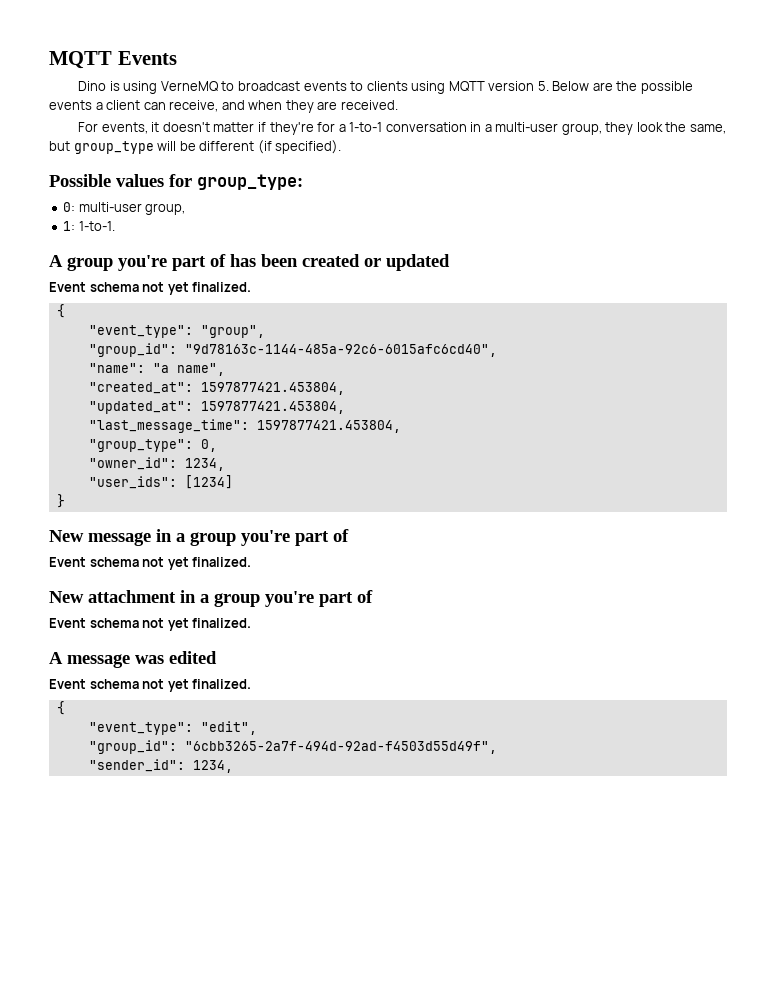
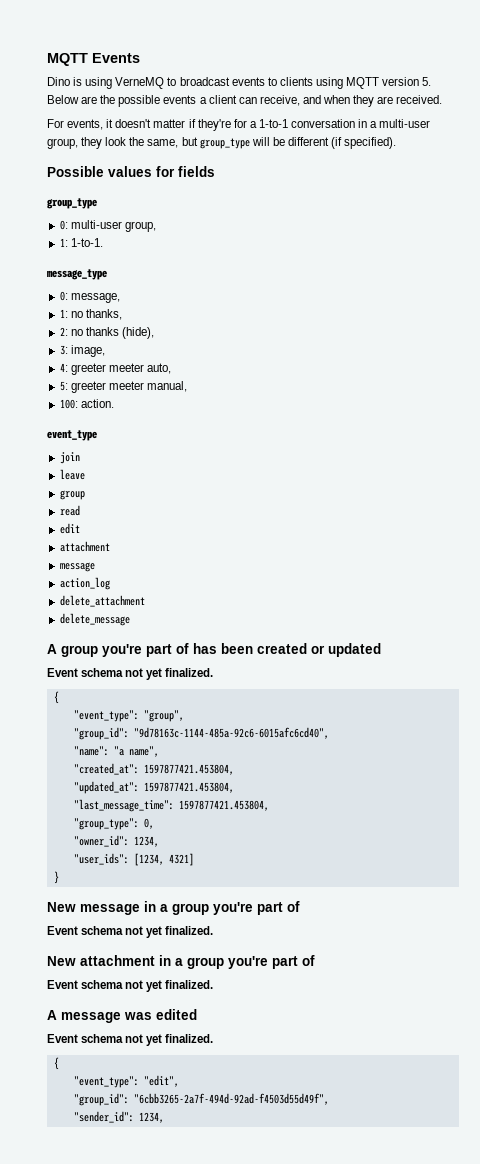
- Possible values for group_type:
+ Possible values for fields
+ group_type
+ message_type
+ 0: message,
+ 1: no thanks,
+ 2: no thanks (hide),
+ 3: image,
+ 4: greeter meeter auto,
+ 5: greeter meeter manual,
+ 100: action.
+ event_type
+ join
+ leave
+ group
+ read
+ edit
+ attachment
+ message
+ action_log
+ delete_attachment
+ delete_message
- "user_ids": [1234]
+ "user_ids": [1234, 4321]

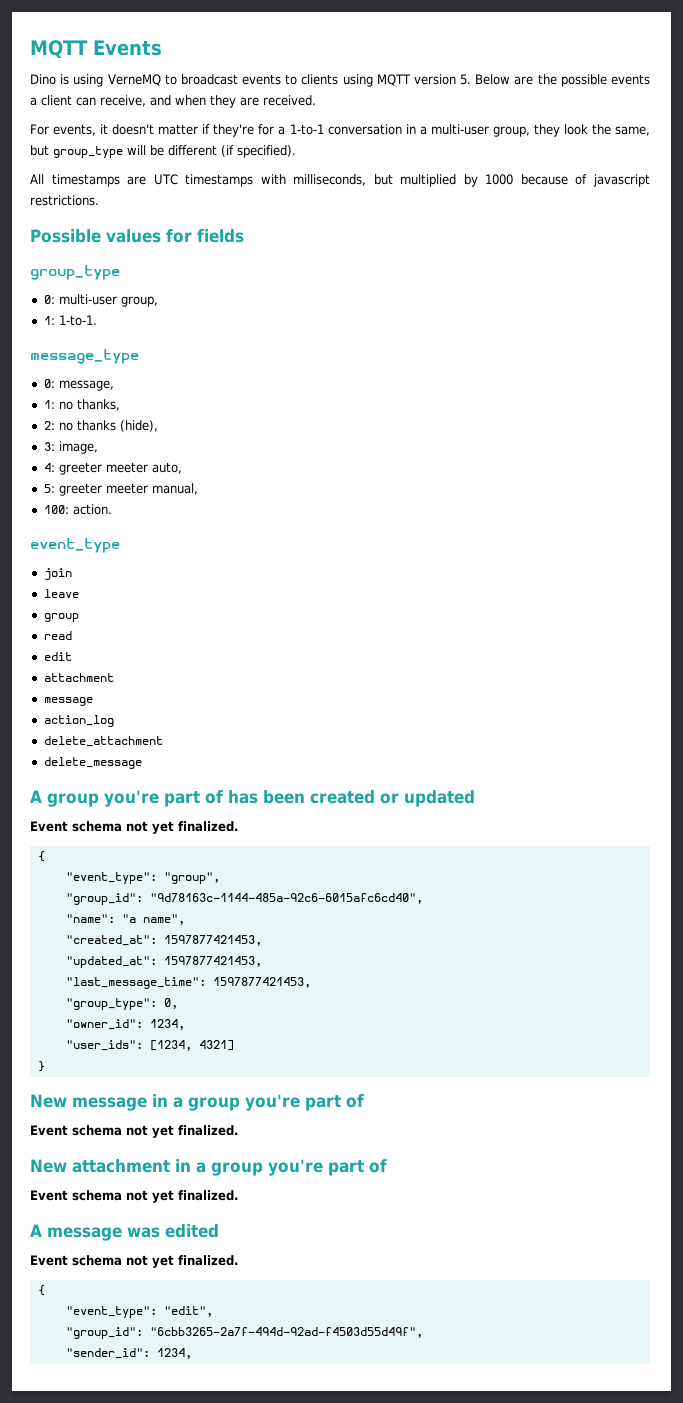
+ All timestamps are UTC timestamps with milliseconds, but multiplied by 1000 because of javascript restrictions.
- "created_at": 1597877421.453804,
+ "created_at": 1597877421453,
- "updated_at": 1597877421.453804,
+ "updated_at": 1597877421453,
- "last_message_time": 1597877421.453804,
+ "last_message_time": 1597877421453,

